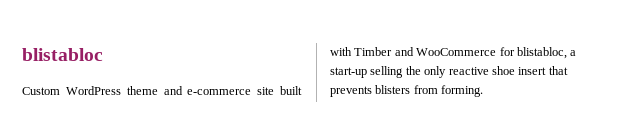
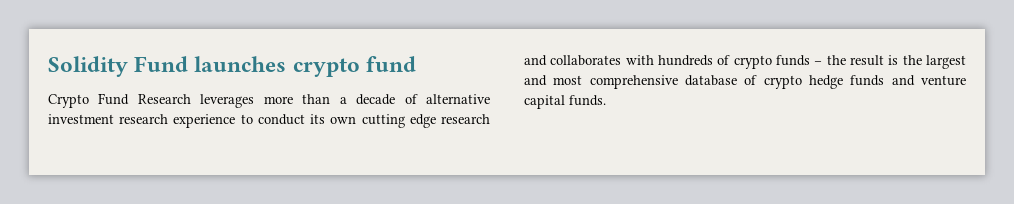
- blistabloc
- Custom WordPress theme and e-commerce site built with Timber and WooCommerce for blistabloc, a start-up selling the only reactive shoe insert that prevents blisters from forming.
+ Solidity Fund launches crypto fund
+ Crypto Fund Research leverages more than a decade of alternative investment research experience to conduct its own cutting edge research and collaborates with hundreds of crypto funds – the result is the largest and most comprehensive database of crypto hedge funds and venture capital funds.

